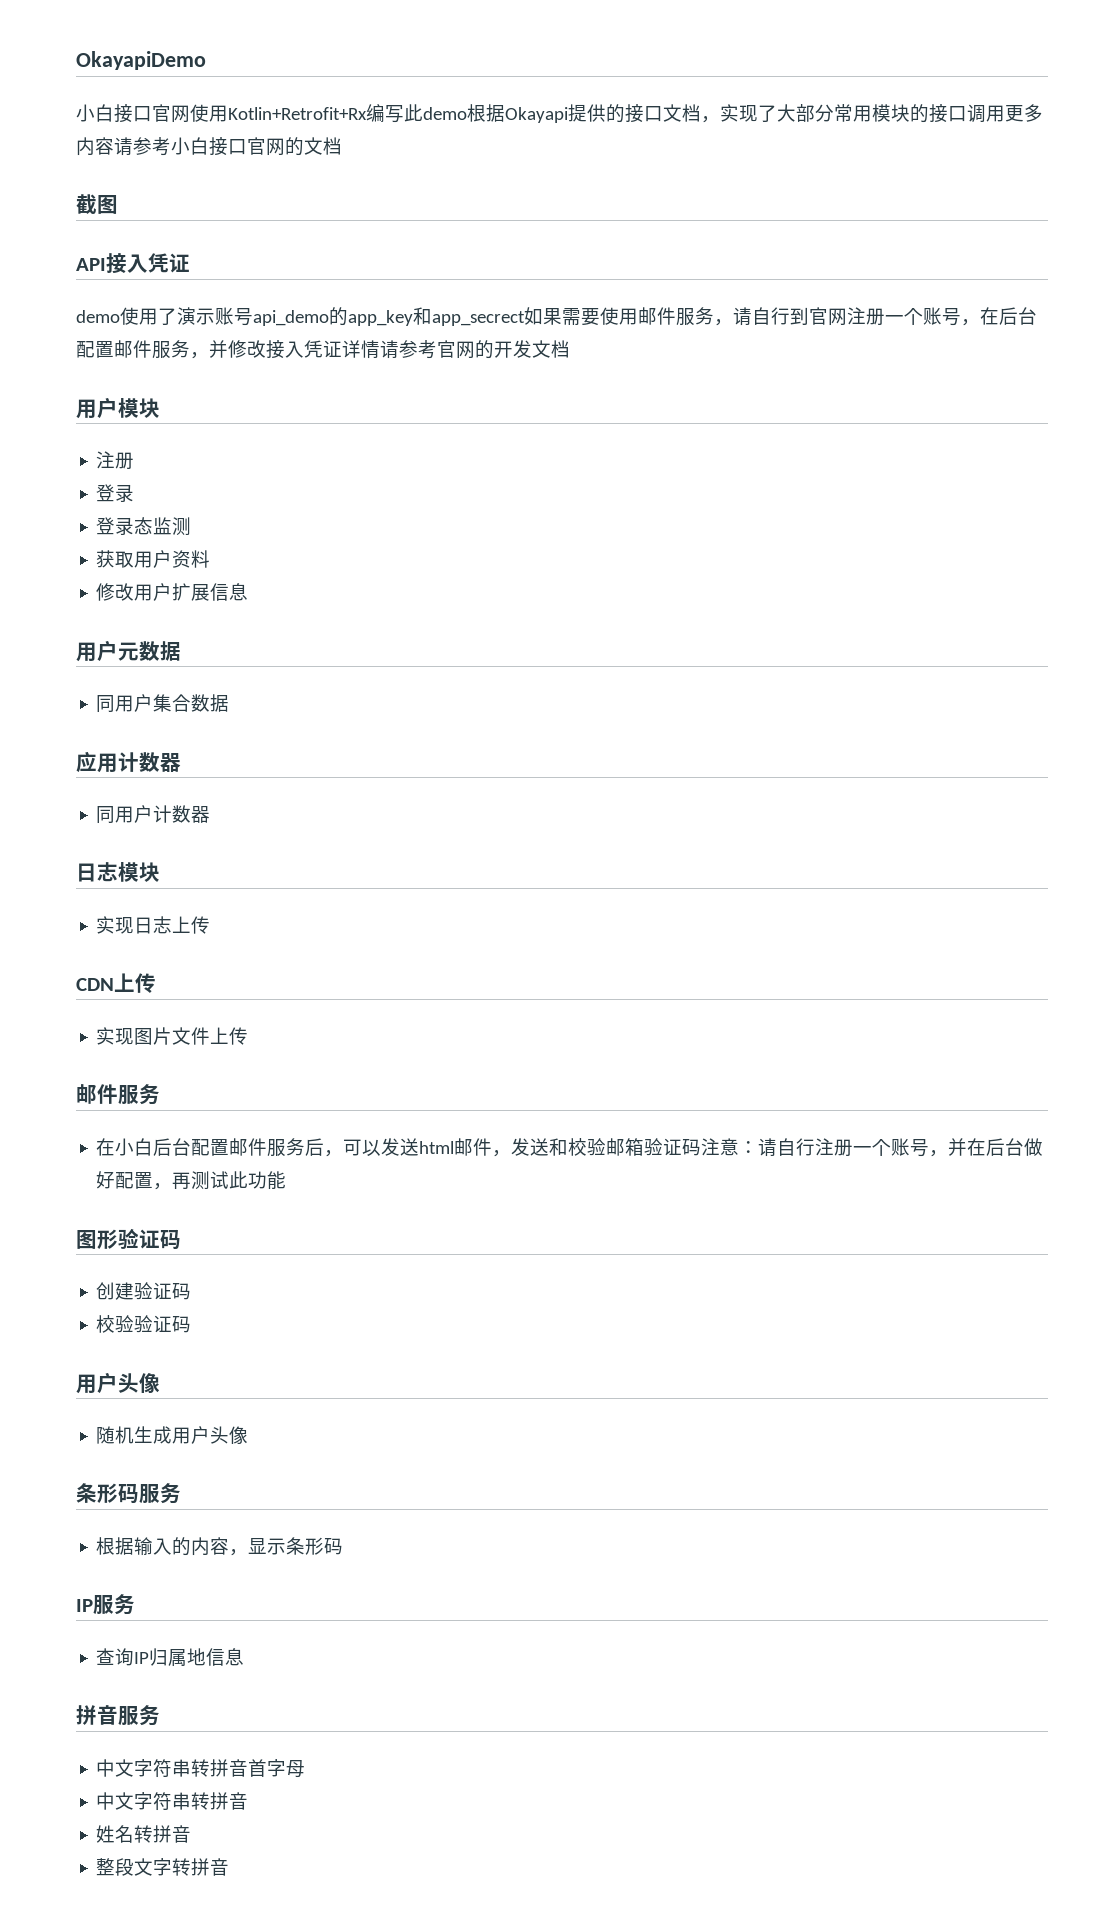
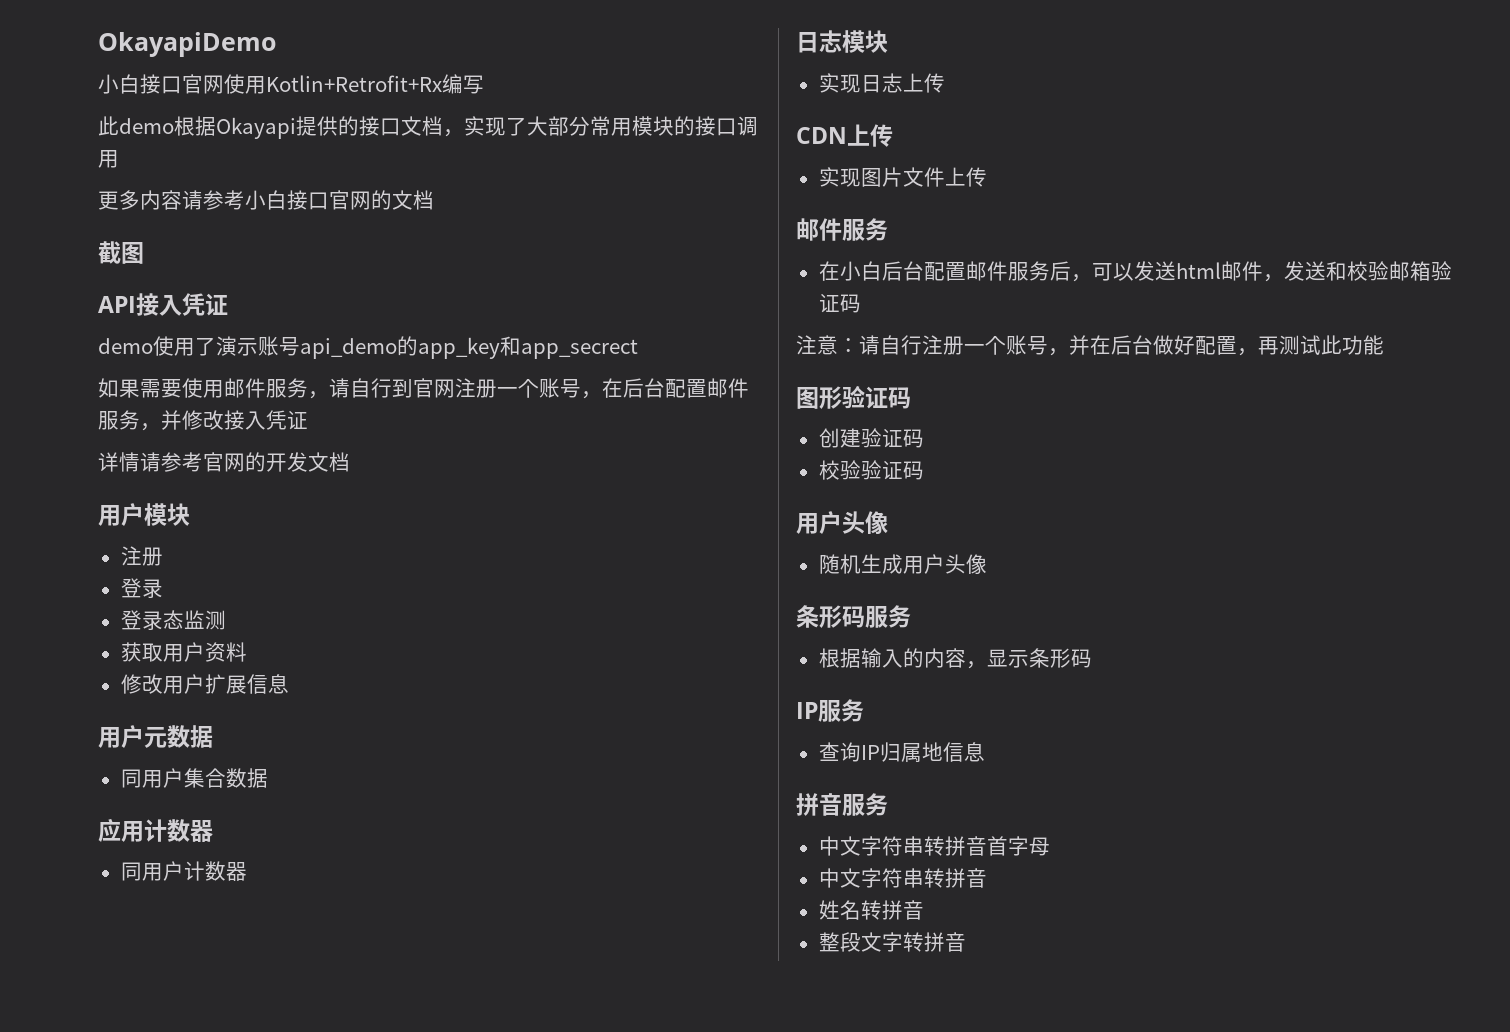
- 小白接口官网使用Kotlin+Retrofit+Rx编写此demo根据Okayapi提供的接口文档，实现了大部分常用模块的接口调用更多内容请参考小白接口官网的文档
+ 小白接口官网使用Kotlin+Retrofit+Rx编写
+ 此demo根据Okayapi提供的接口文档，实现了大部分常用模块的接口调用
+ 更多内容请参考小白接口官网的文档
- demo使用了演示账号api_demo的app_key和app_secrect如果需要使用邮件服务，请自行到官网注册一个账号，在后台配置邮件服务，并修改接入凭证详情请参考官网的开发文档
+ demo使用了演示账号api_demo的app_key和app_secrect
+ 如果需要使用邮件服务，请自行到官网注册一个账号，在后台配置邮件服务，并修改接入凭证
+ 详情请参考官网的开发文档
- 在小白后台配置邮件服务后，可以发送html邮件，发送和校验邮箱验证码注意：请自行注册一个账号，并在后台做好配置，再测试此功能
+ 在小白后台配置邮件服务后，可以发送html邮件，发送和校验邮箱验证码
+ 注意：请自行注册一个账号，并在后台做好配置，再测试此功能

